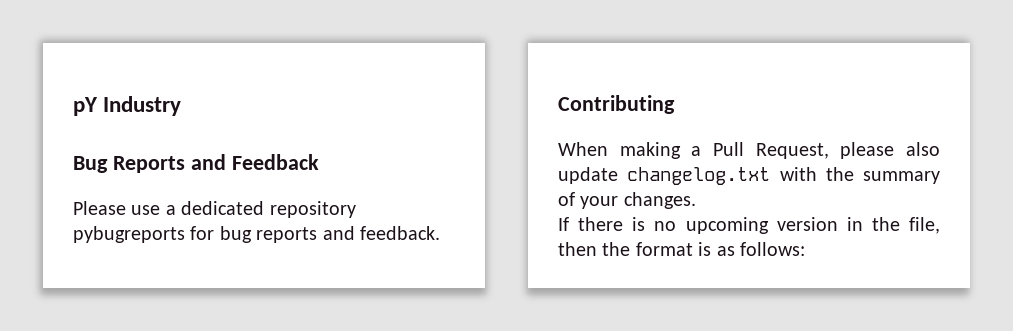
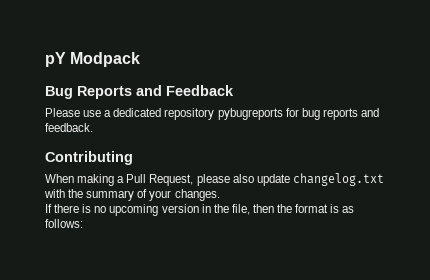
- pY Industry
+ pY Modpack

